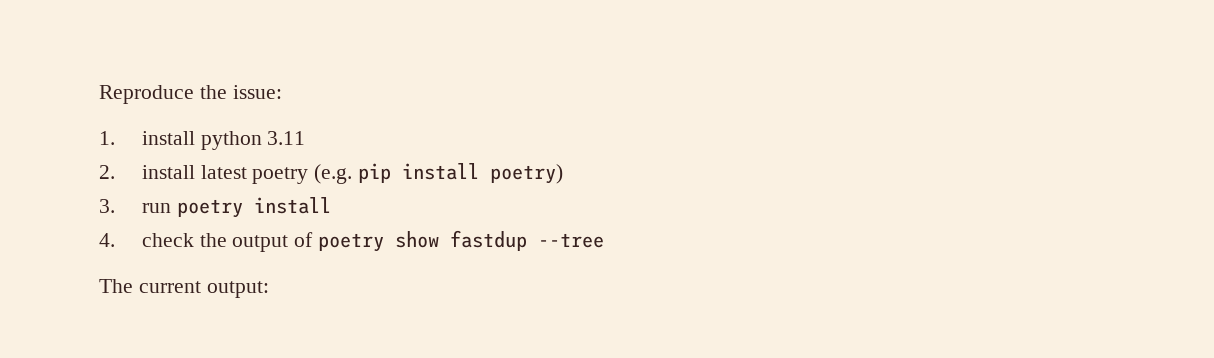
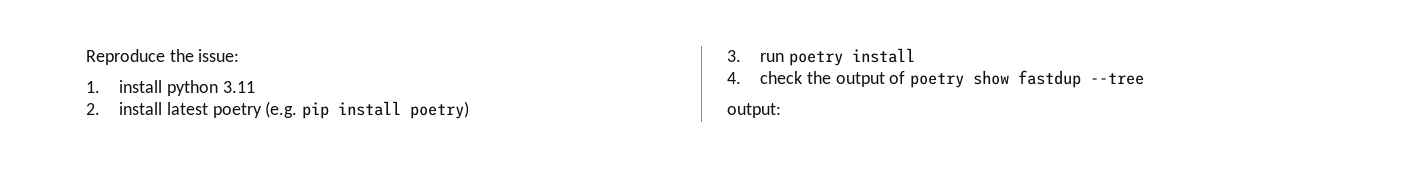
- The current output:
+ output:

